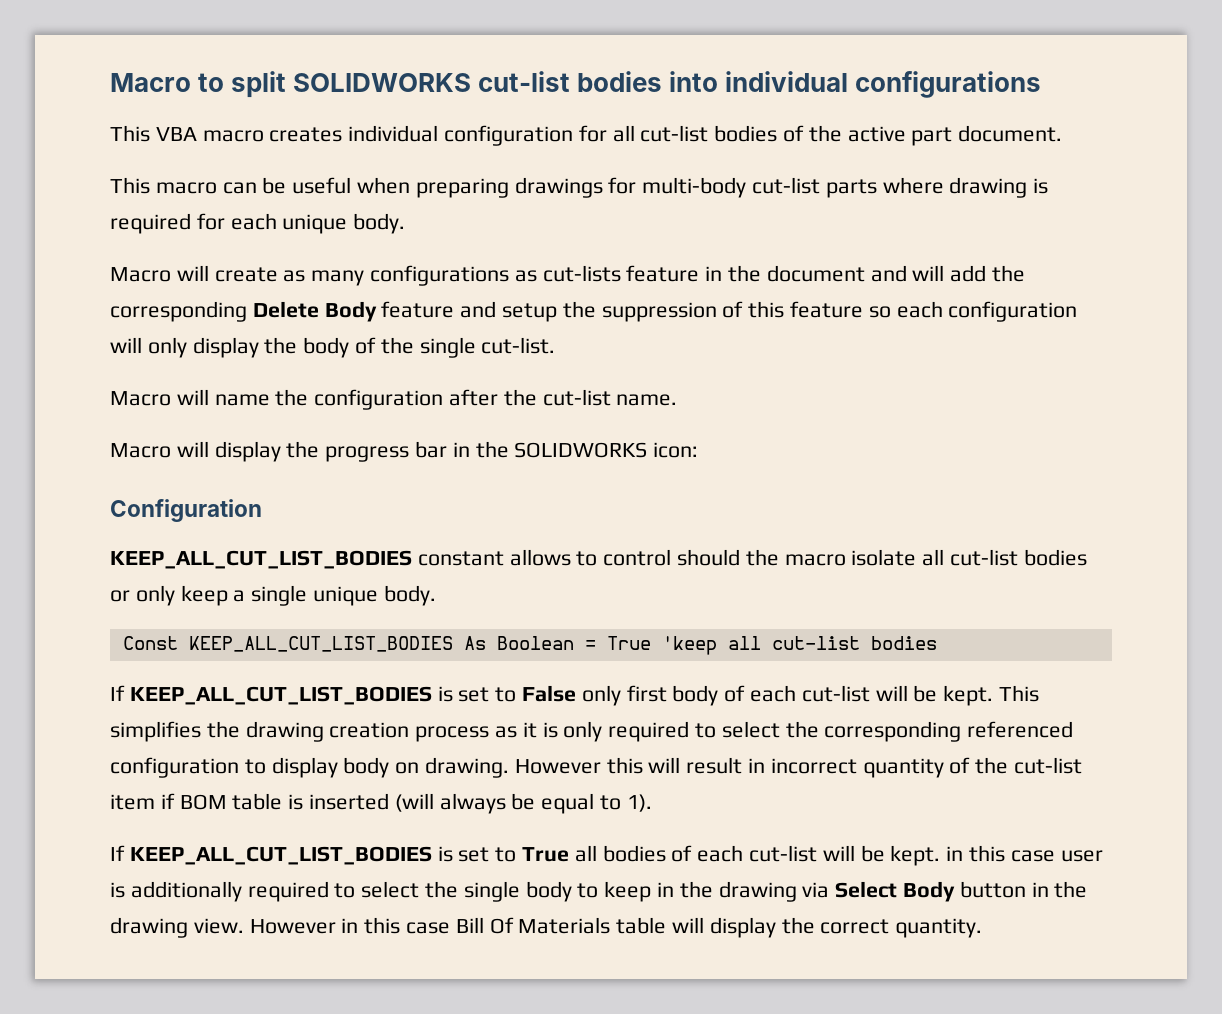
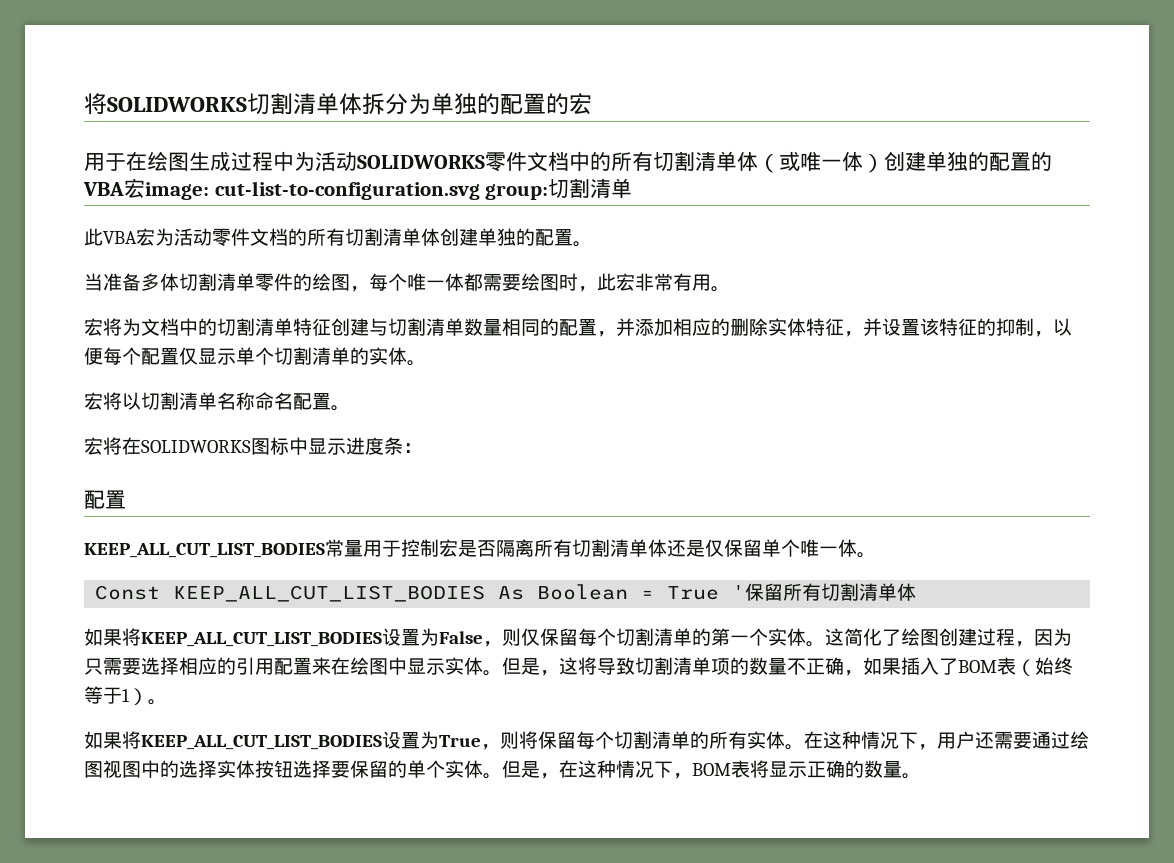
- Macro to split SOLIDWORKS cut-list bodies into individual configurations
- This VBA macro creates individual configuration for all cut-list bodies of the active part document.
- This macro can be useful when preparing drawings for multi-body cut-list parts where drawing is required for each unique body.
- Macro will create as many configurations as cut-lists feature in the document and will add the corresponding Delete Body feature and setup the suppression of this feature so each configuration will only display the body of the single cut-list.
- Macro will name the configuration after the cut-list name.
- Macro will display the progress bar in the SOLIDWORKS icon:
- Configuration
- KEEP_ALL_CUT_LIST_BODIES constant allows to control should the macro isolate all cut-list bodies or only keep a single unique body.
+ 将SOLIDWORKS切割清单体拆分为单独的配置的宏
+ 用于在绘图生成过程中为活动SOLIDWORKS零件文档中的所有切割清单体（或唯一体）创建单独的配置的VBA宏image: cut-list-to-configuration.svg group:切割清单
+ 此VBA宏为活动零件文档的所有切割清单体创建单独的配置。
+ 当准备多体切割清单零件的绘图，每个唯一体都需要绘图时，此宏非常有用。
+ 宏将为文档中的切割清单特征创建与切割清单数量相同的配置，并添加相应的删除实体特征，并设置该特征的抑制，以便每个配置仅显示单个切割清单的实体。
+ 宏将以切割清单名称命名配置。
+ 宏将在SOLIDWORKS图标中显示进度条：
+ 配置
+ KEEP_ALL_CUT_LIST_BODIES常量用于控制宏是否隔离所有切割清单体还是仅保留单个唯一体。
- Const KEEP_ALL_CUT_LIST_BODIES As Boolean = True 'keep all cut-list bodies
- If KEEP_ALL_CUT_LIST_BODIES is set to False only first body of each cut-list will be kept. This simplifies the drawing creation process as it is only required to select the corresponding referenced configuration to display body on drawing. However this will result in incorrect quantity of the cut-list item if BOM table is inserted (will always be equal to 1).
- If KEEP_ALL_CUT_LIST_BODIES is set to True all bodies of each cut-list will be kept. in this case user is additionally required to select the single body to keep in the drawing via Select Body button in the drawing view. However in this case Bill Of Materials table will display the correct quantity.
+ Const KEEP_ALL_CUT_LIST_BODIES As Boolean = True '保留所有切割清单体
+ 如果将KEEP_ALL_CUT_LIST_BODIES设置为False，则仅保留每个切割清单的第一个实体。这简化了绘图创建过程，因为只需要选择相应的引用配置来在绘图中显示实体。但是，这将导致切割清单项的数量不正确，如果插入了BOM表（始终等于1）。
+ 如果将KEEP_ALL_CUT_LIST_BODIES设置为True，则将保留每个切割清单的所有实体。在这种情况下，用户还需要通过绘图视图中的选择实体按钮选择要保留的单个实体。但是，在这种情况下，BOM表将显示正确的数量。

